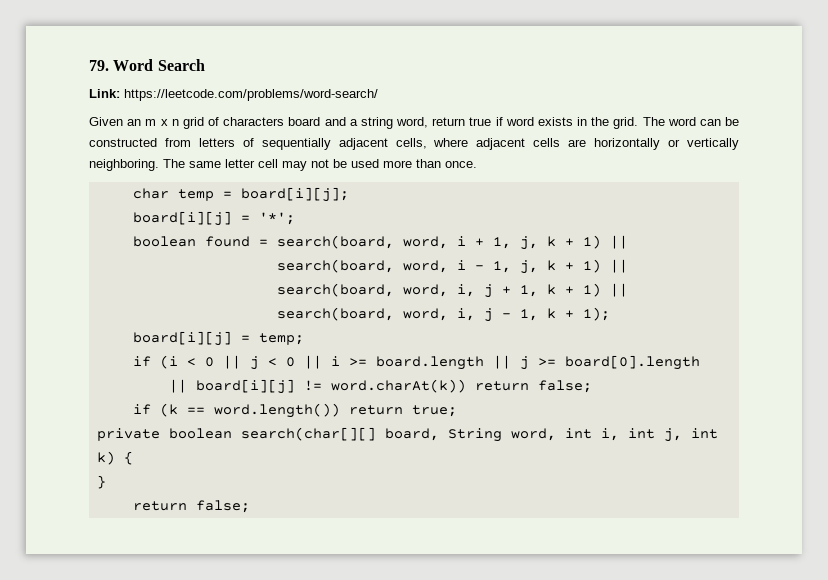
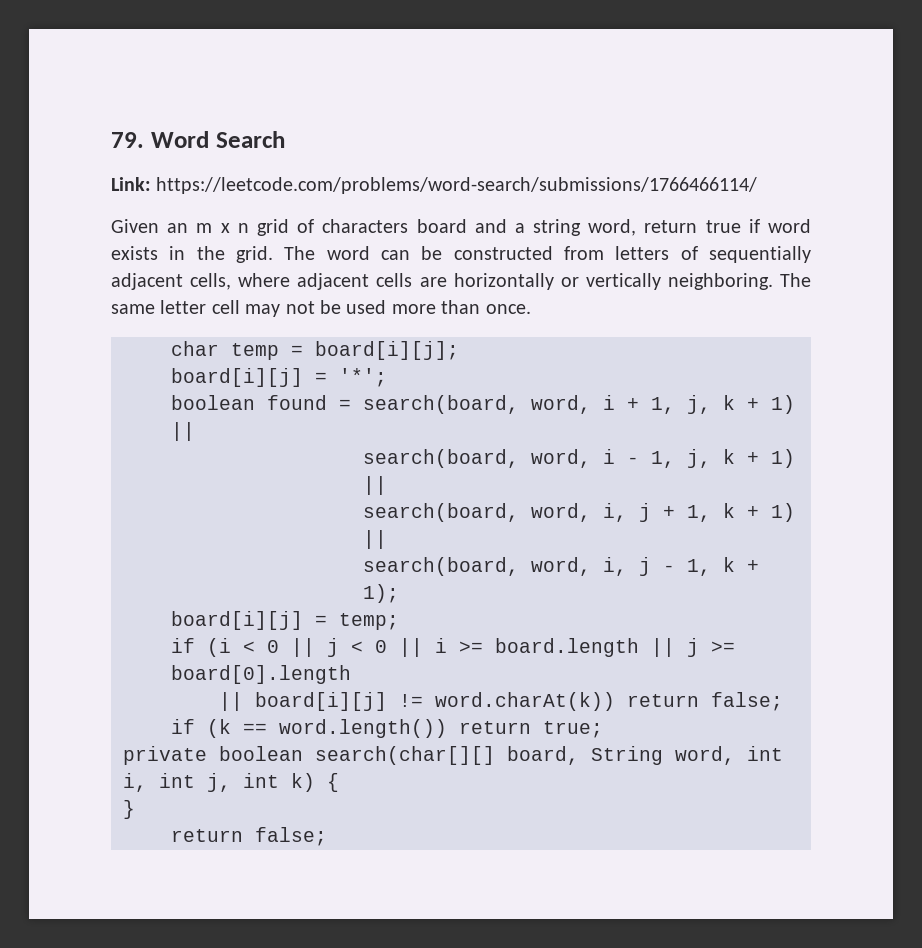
- Link: https://leetcode.com/problems/word-search/
+ Link: https://leetcode.com/problems/word-search/submissions/1766466114/

